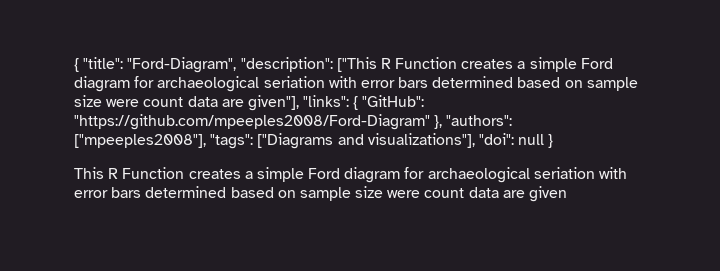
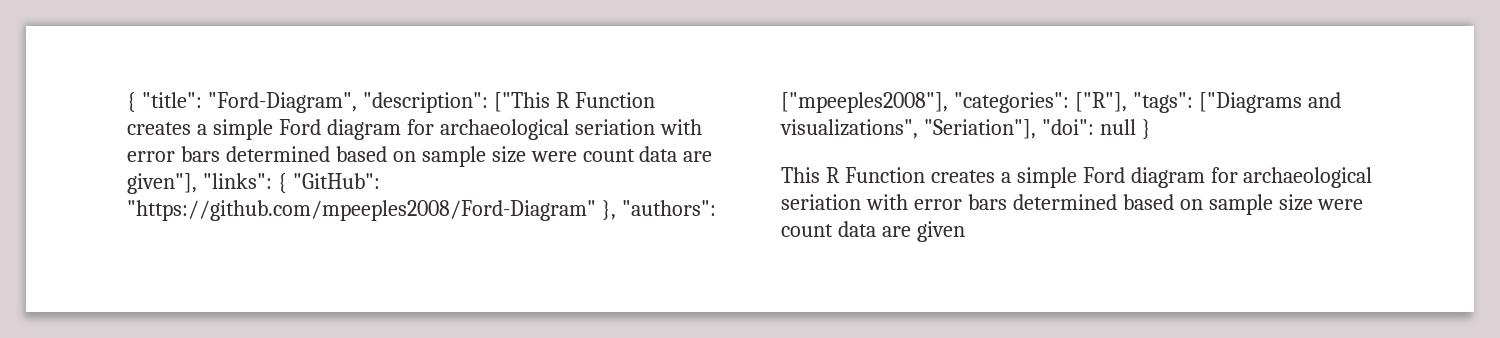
- { "title": "Ford-Diagram", "description": ["This R Function creates a simple Ford diagram for archaeological seriation with error bars determined based on sample size were count data are given"], "links": { "GitHub": "https://github.com/mpeeples2008/Ford-Diagram" }, "authors": ["mpeeples2008"], "tags": ["Diagrams and visualizations"], "doi": null }
+ { "title": "Ford-Diagram", "description": ["This R Function creates a simple Ford diagram for archaeological seriation with error bars determined based on sample size were count data are given"], "links": { "GitHub": "https://github.com/mpeeples2008/Ford-Diagram" }, "authors": ["mpeeples2008"], "categories": ["R"], "tags": ["Diagrams and visualizations", "Seriation"], "doi": null }

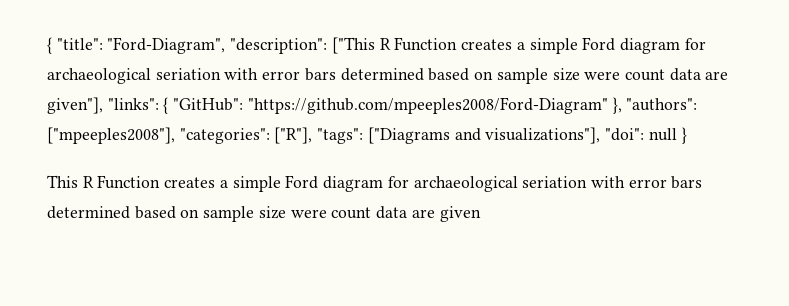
- { "title": "Ford-Diagram", "description": ["This R Function creates a simple Ford diagram for archaeological seriation with error bars determined based on sample size were count data are given"], "links": { "GitHub": "https://github.com/mpeeples2008/Ford-Diagram" }, "authors": ["mpeeples2008"], "categories": ["R"], "tags": ["Diagrams and visualizations", "Seriation"], "doi": null }
+ { "title": "Ford-Diagram", "description": ["This R Function creates a simple Ford diagram for archaeological seriation with error bars determined based on sample size were count data are given"], "links": { "GitHub": "https://github.com/mpeeples2008/Ford-Diagram" }, "authors": ["mpeeples2008"], "categories": ["R"], "tags": ["Diagrams and visualizations"], "doi": null }

